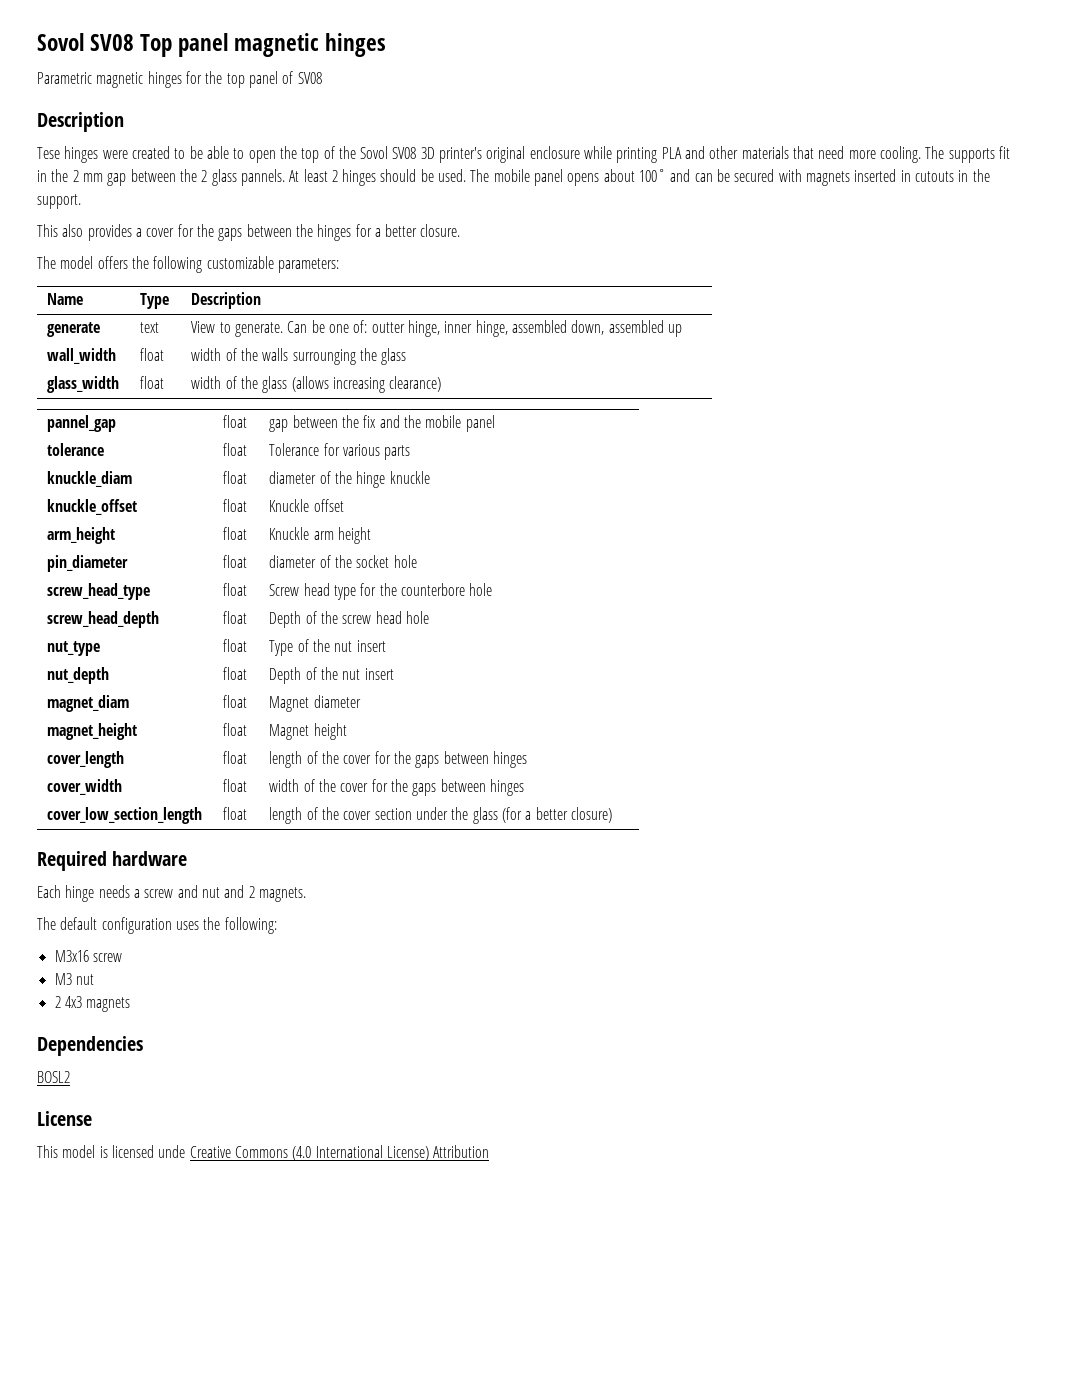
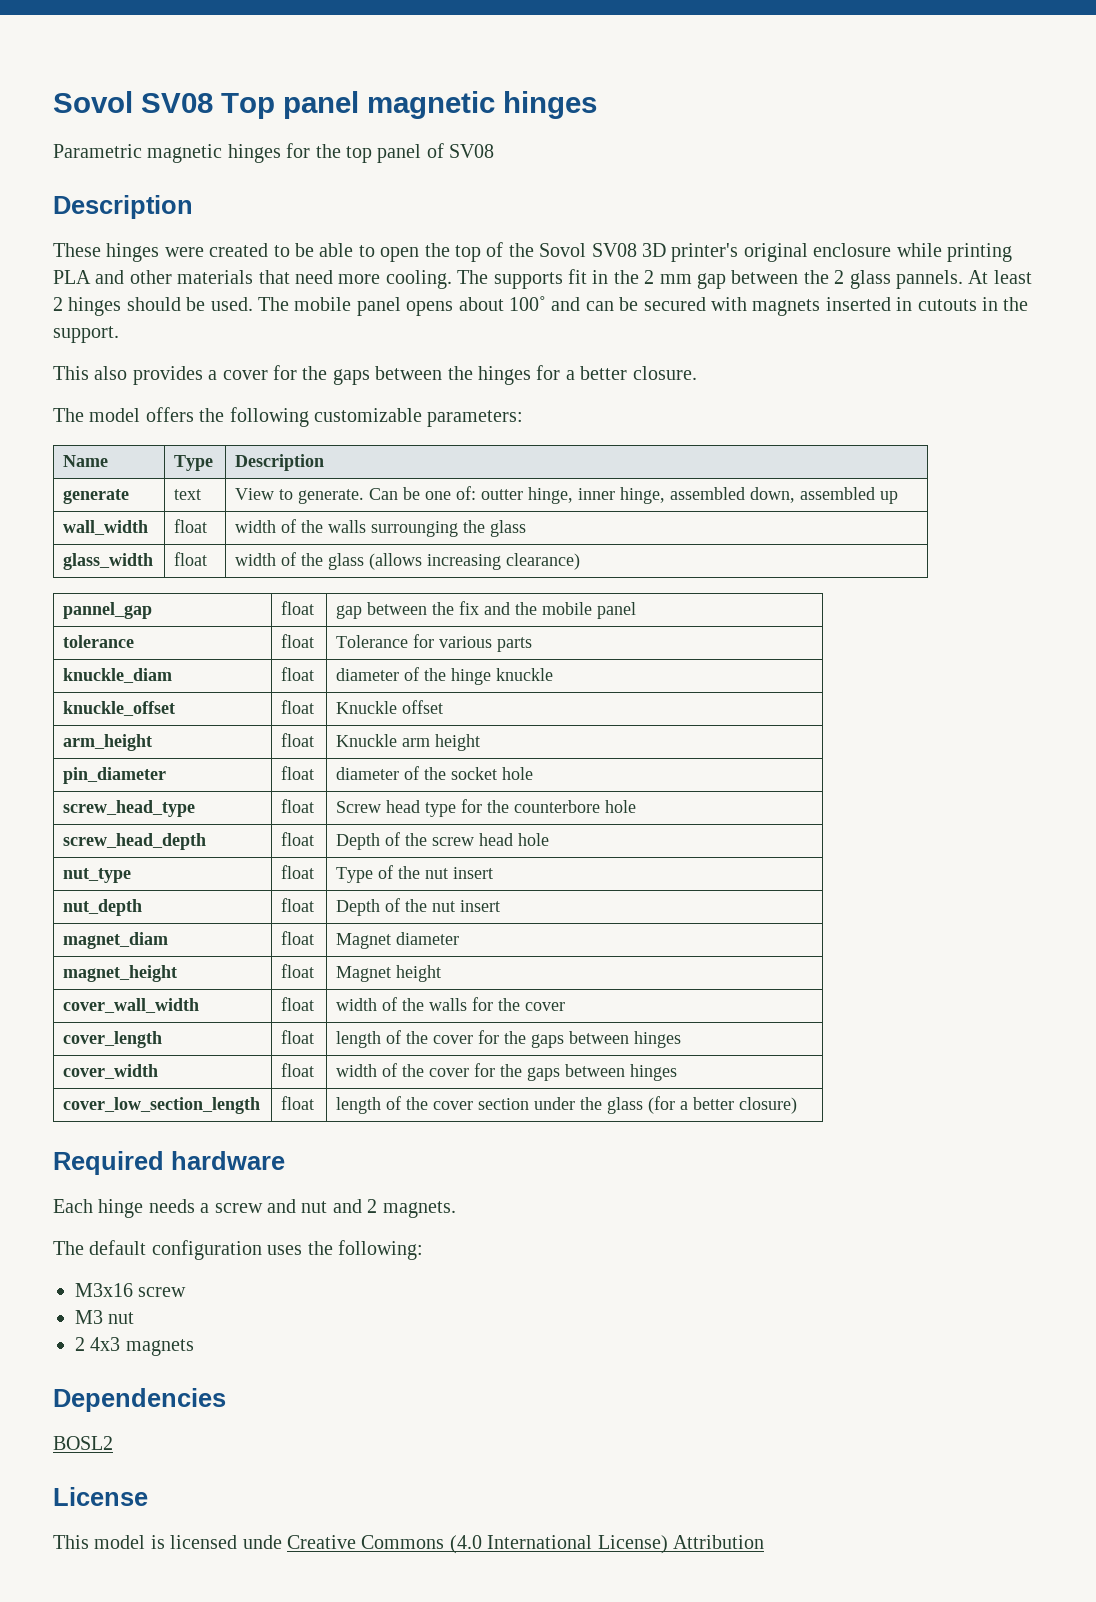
- Tese hinges were created to be able to open the top of the Sovol SV08 3D printer's original enclosure while printing PLA and other materials that need more cooling.
+ These hinges were created to be able to open the top of the Sovol SV08 3D printer's original enclosure while printing PLA and other materials that need more cooling.
+ cover_wall_width | float | width of the walls for the cover

